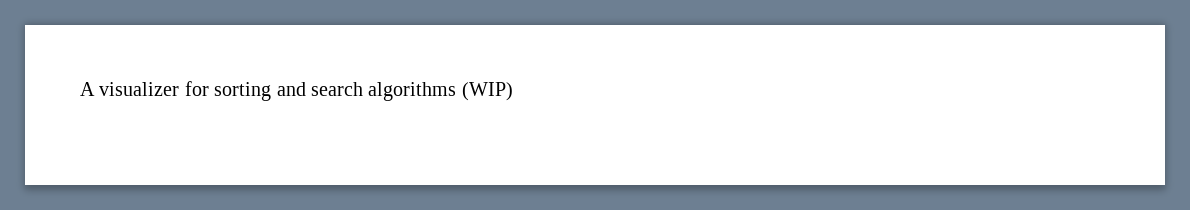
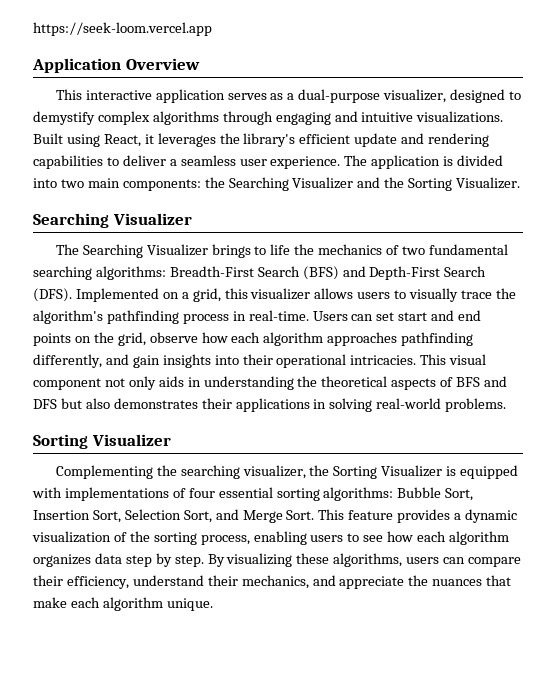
- A visualizer for sorting and search algorithms (WIP)
+ https://seek-loom.vercel.app
+ Application Overview
+ This interactive application serves as a dual-purpose visualizer, designed to demystify complex algorithms through engaging and intuitive visualizations. Built using React, it leverages the library's efficient update and rendering capabilities to deliver a seamless user experience. The application is divided into two main components: the Searching Visualizer and the Sorting Visualizer.
+ Searching Visualizer
+ The Searching Visualizer brings to life the mechanics of two fundamental searching algorithms: Breadth-First Search (BFS) and Depth-First Search (DFS). Implemented on a grid, this visualizer allows users to visually trace the algorithm's pathfinding process in real-time. Users can set start and end points on the grid, observe how each algorithm approaches pathfinding differently, and gain insights into their operational intricacies. This visual component not only aids in understanding the theoretical aspects of BFS and DFS but also demonstrates their applications in solving real-world problems.
+ Sorting Visualizer
+ Complementing the searching visualizer, the Sorting Visualizer is equipped with implementations of four essential sorting algorithms: Bubble Sort, Insertion Sort, Selection Sort, and Merge Sort. This feature provides a dynamic visualization of the sorting process, enabling users to see how each algorithm organizes data step by step. By visualizing these algorithms, users can compare their efficiency, understand their mechanics, and appreciate the nuances that make each algorithm unique.

